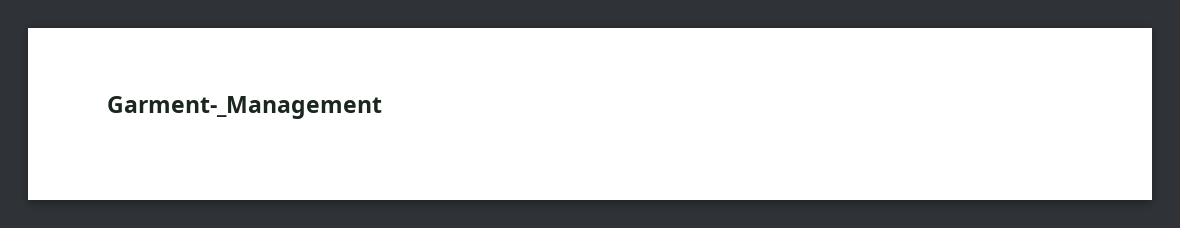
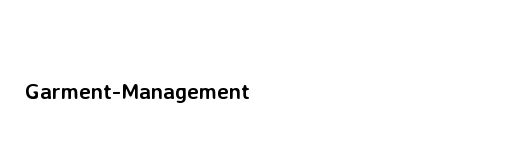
- Garment-_Management
+ Garment-Management

